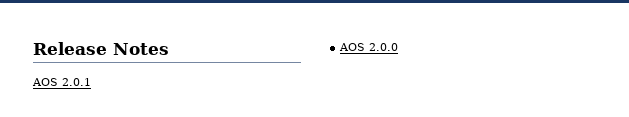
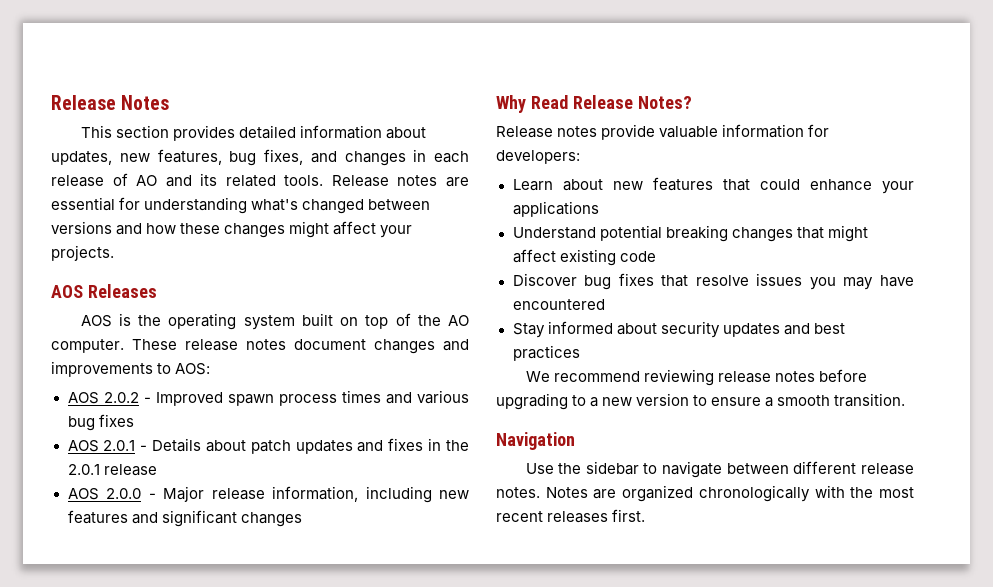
- AOS 2.0.1
- AOS 2.0.0
+ This section provides detailed information about updates, new features, bug fixes, and changes in each release of AO and its related tools. Release notes are essential for understanding what's changed between versions and how these changes might affect your projects.
+ AOS Releases
+ AOS is the operating system built on top of the AO computer. These release notes document changes and improvements to AOS:
+ AOS 2.0.2 - Improved spawn process times and various bug fixes
+ AOS 2.0.1 - Details about patch updates and fixes in the 2.0.1 release
+ AOS 2.0.0 - Major release information, including new features and significant changes
+ Why Read Release Notes?
+ Release notes provide valuable information for developers:
+ Learn about new features that could enhance your applications
+ Understand potential breaking changes that might affect existing code
+ Discover bug fixes that resolve issues you may have encountered
+ Stay informed about security updates and best practices
+ We recommend reviewing release notes before upgrading to a new version to ensure a smooth transition.
+ Navigation
+ Use the sidebar to navigate between different release notes. Notes are organized chronologically with the most recent releases first.

